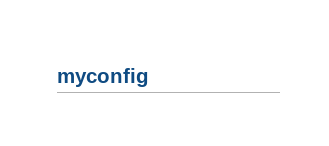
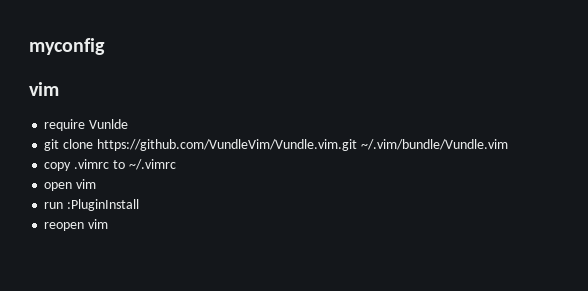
  myconfig
+ vim
+ require Vunlde
+ git clone https://github.com/VundleVim/Vundle.vim.git ~/.vim/bundle/Vundle.vim
+ copy .vimrc to ~/.vimrc
+ open vim
+ run :PluginInstall
+ reopen vim

